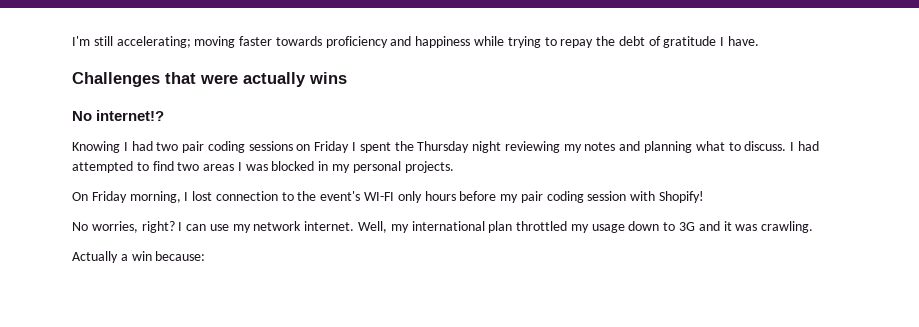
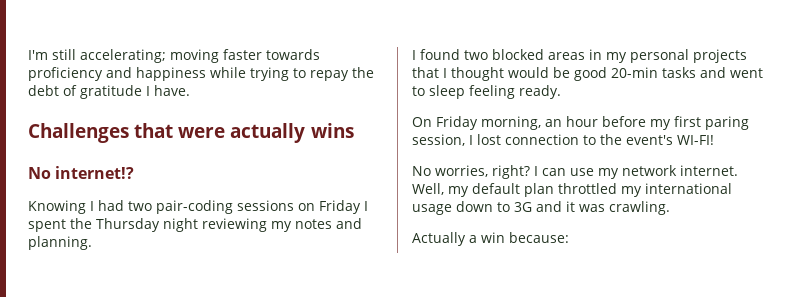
- Knowing I had two pair coding sessions on Friday I spent the Thursday night reviewing my notes and planning what to discuss. I had attempted to find two areas I was blocked in my personal projects.
- On Friday morning, I lost connection to the event's WI-FI only hours before my pair coding session with Shopify!
+ Knowing I had two pair-coding sessions on Friday I spent the Thursday night reviewing my notes and planning.
+ I found two blocked areas in my personal projects that I thought would be good 20-min tasks and went to sleep feeling ready.
+ On Friday morning, an hour before my first paring session, I lost connection to the event's WI-FI!
- Well, my international plan throttled my usage down to 3G and it was crawling.
+ Well, my default plan throttled my international usage down to 3G and it was crawling.

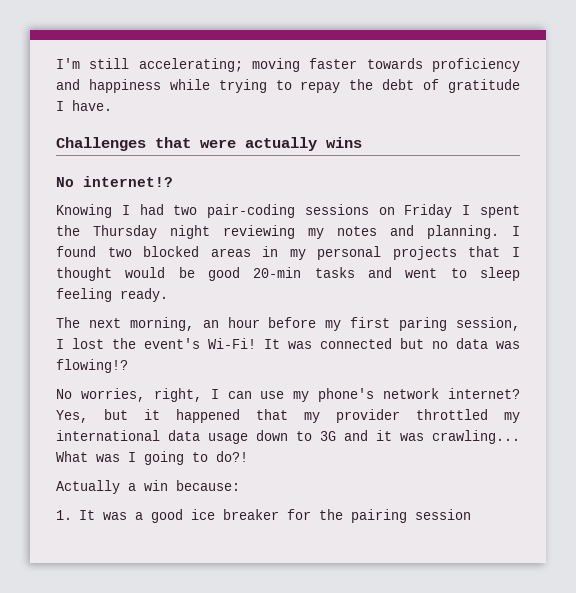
- Knowing I had two pair-coding sessions on Friday I spent the Thursday night reviewing my notes and planning.
- I found two blocked areas in my personal projects that I thought would be good 20-min tasks and went to sleep feeling ready.
+ Knowing I had two pair-coding sessions on Friday I spent the Thursday night reviewing my notes and planning. I found two blocked areas in my personal projects that I thought would be good 20-min tasks and went to sleep feeling ready.
- On Friday morning, an hour before my first paring session, I lost connection to the event's WI-FI!
+ The next morning, an hour before my first paring session, I lost the event's Wi-Fi! It was connected but no data was flowing!?
- No worries, right? I can use my network internet. Well, my default plan throttled my international usage down to 3G and it was crawling.
+ No worries, right, I can use my phone's network internet? Yes, but it happened that my provider throttled my international data usage down to 3G and it was crawling... What was I going to do?!
  Actually a win because:
+ 1. It was a good ice breaker for the pairing session

